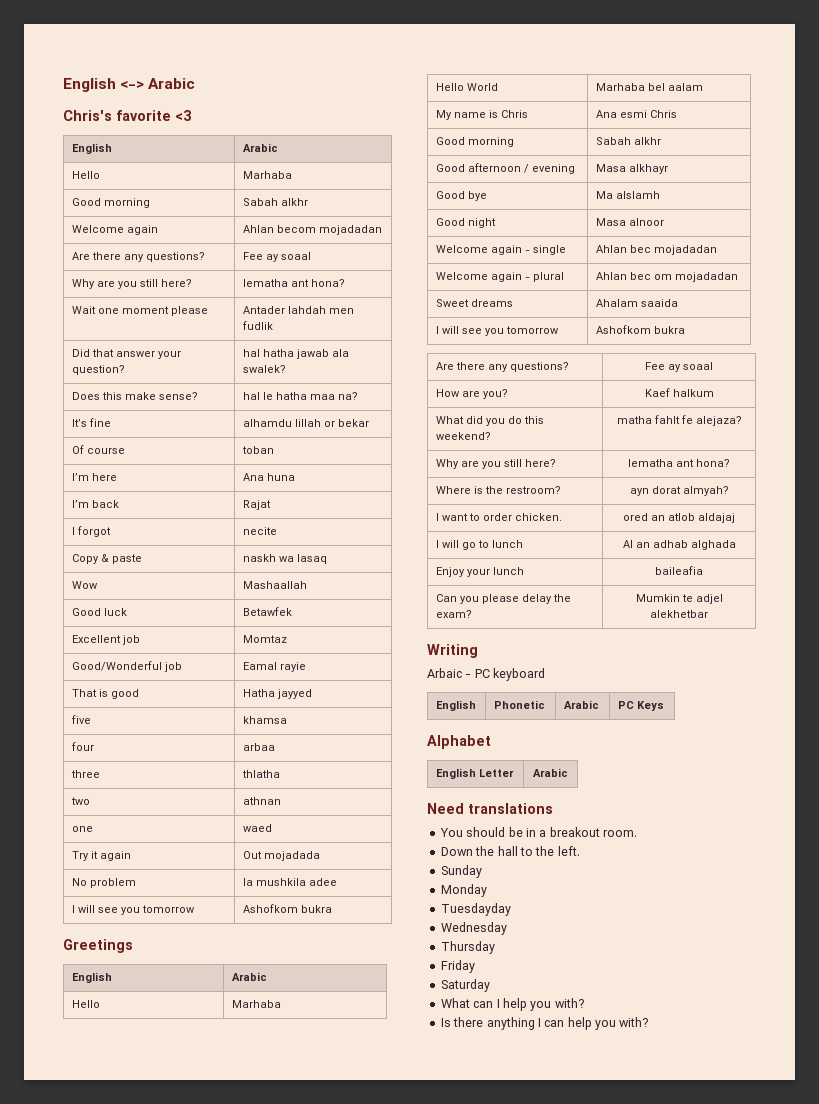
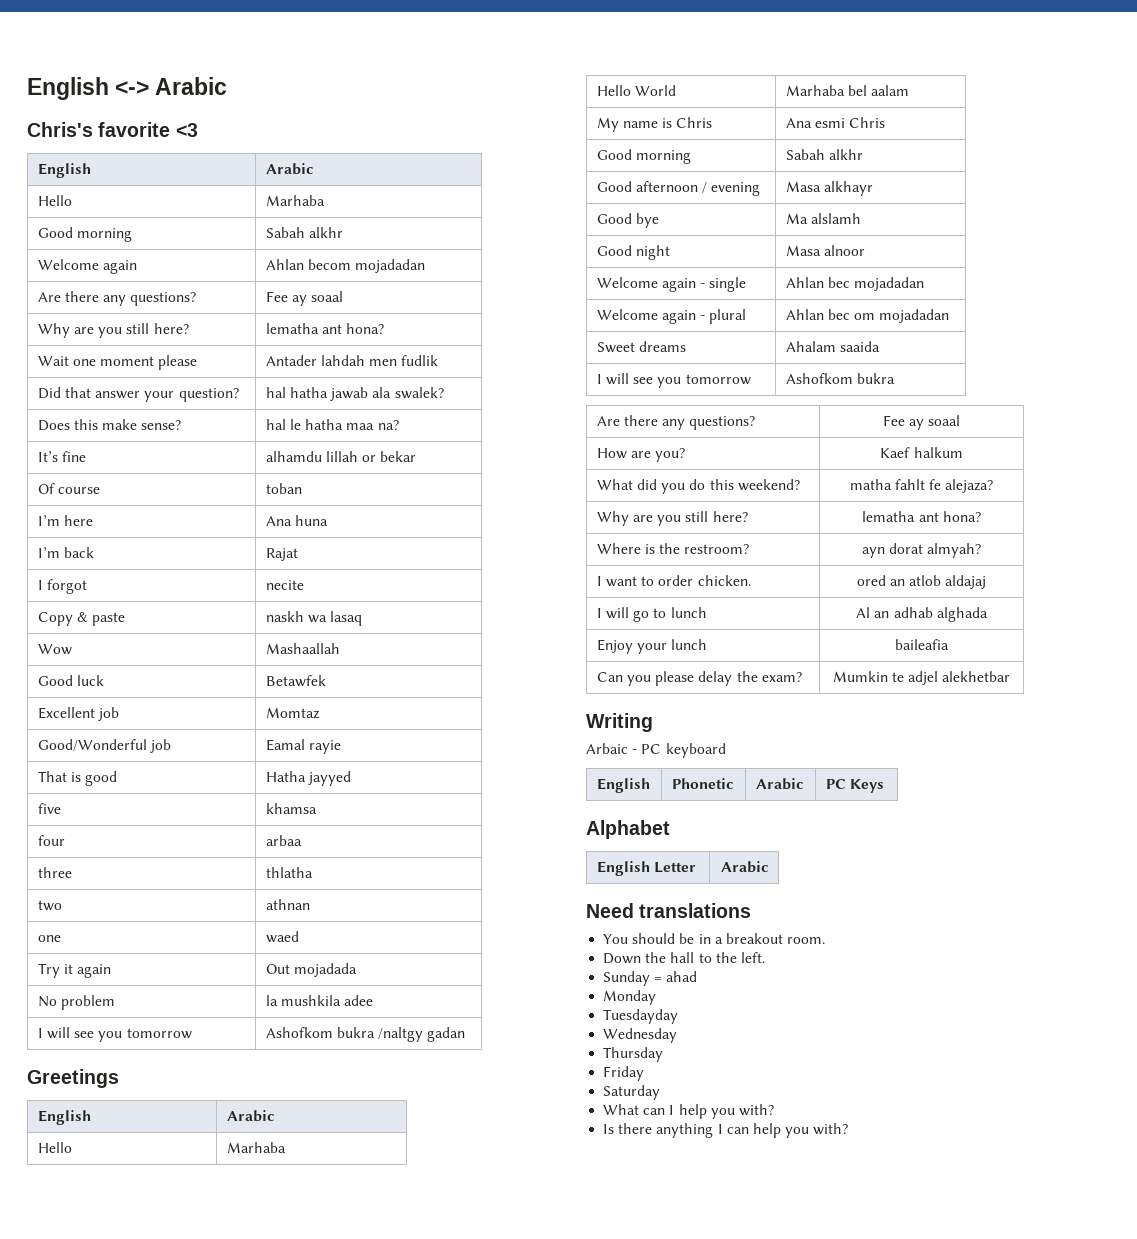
  No problem | la mushkila adee
- I will see you tomorrow | Ashofkom bukra
+ I will see you tomorrow | Ashofkom bukra /naltgy gadan
- Sunday
+ Sunday = ahad

